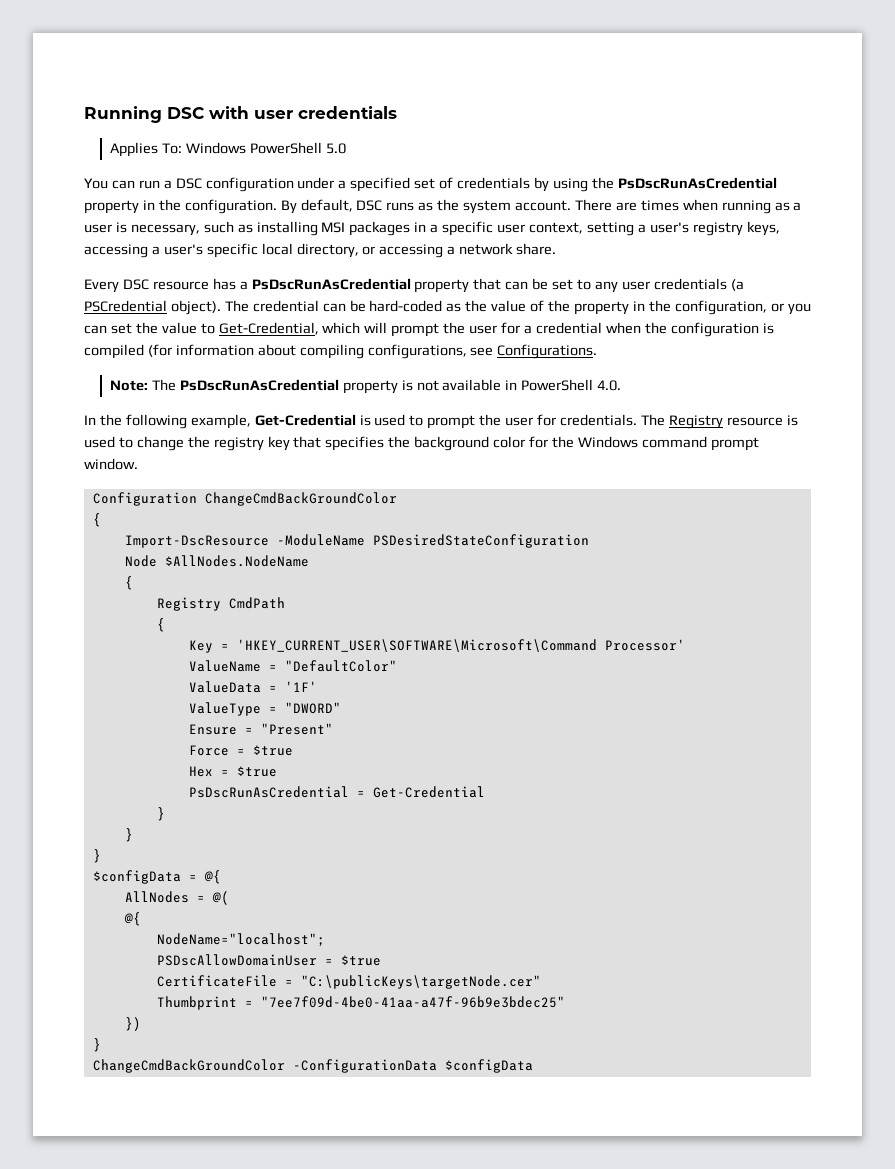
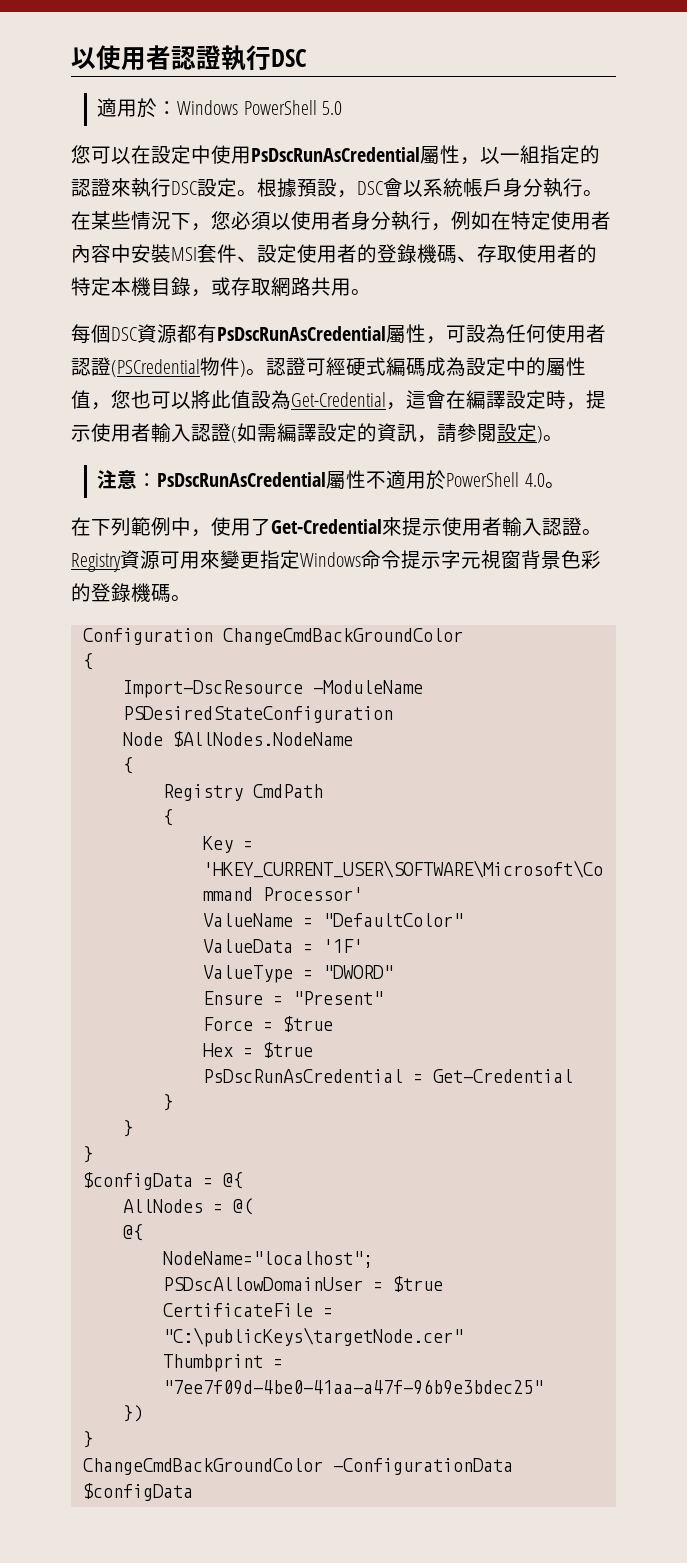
- Running DSC with user credentials
- Applies To: Windows PowerShell 5.0
- You can run a DSC configuration under a specified set of credentials by using the PsDscRunAsCredential property in the configuration. By default, DSC runs as the system account. There are times when running as a user is necessary, such as installing MSI packages in a specific user context, setting a user's registry keys, accessing a user's specific local directory, or accessing a network share.
- Every DSC resource has a PsDscRunAsCredential property that can be set to any user credentials (a PSCredential object). The credential can be hard-coded as the value of the property in the configuration, or you can set the value to Get-Credential, which will prompt the user for a credential when the configuration is compiled (for information about compiling configurations, see Configurations.
- Note: The PsDscRunAsCredential property is not available in PowerShell 4.0.
- In the following example, Get-Credential is used to prompt the user for credentials. The Registry resource is used to change the registry key that specifies the background color for the Windows command prompt window.
+ 以使用者認證執行DSC
+ 適用於：Windows PowerShell 5.0
+ 您可以在設定中使用PsDscRunAsCredential屬性，以一組指定的認證來執行DSC設定。根據預設，DSC會以系統帳戶身分執行。在某些情況下，您必須以使用者身分執行，例如在特定使用者內容中安裝MSI套件、設定使用者的登錄機碼、存取使用者的特定本機目錄，或存取網路共用。
+ 每個DSC資源都有PsDscRunAsCredential屬性，可設為任何使用者認證(PSCredential物件)。認證可經硬式編碼成為設定中的屬性值，您也可以將此值設為Get-Credential，這會在編譯設定時，提示使用者輸入認證(如需編譯設定的資訊，請參閱設定)。
+ 注意：PsDscRunAsCredential屬性不適用於PowerShell 4.0。
+ 在下列範例中，使用了Get-Credential來提示使用者輸入認證。Registry資源可用來變更指定Windows命令提示字元視窗背景色彩的登錄機碼。

